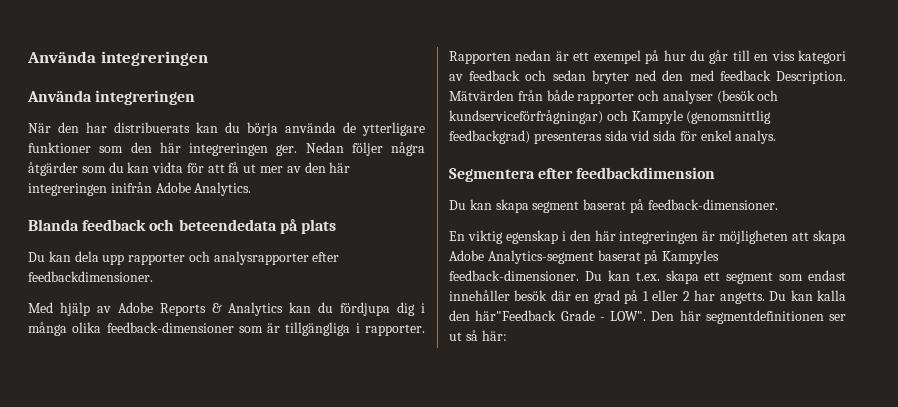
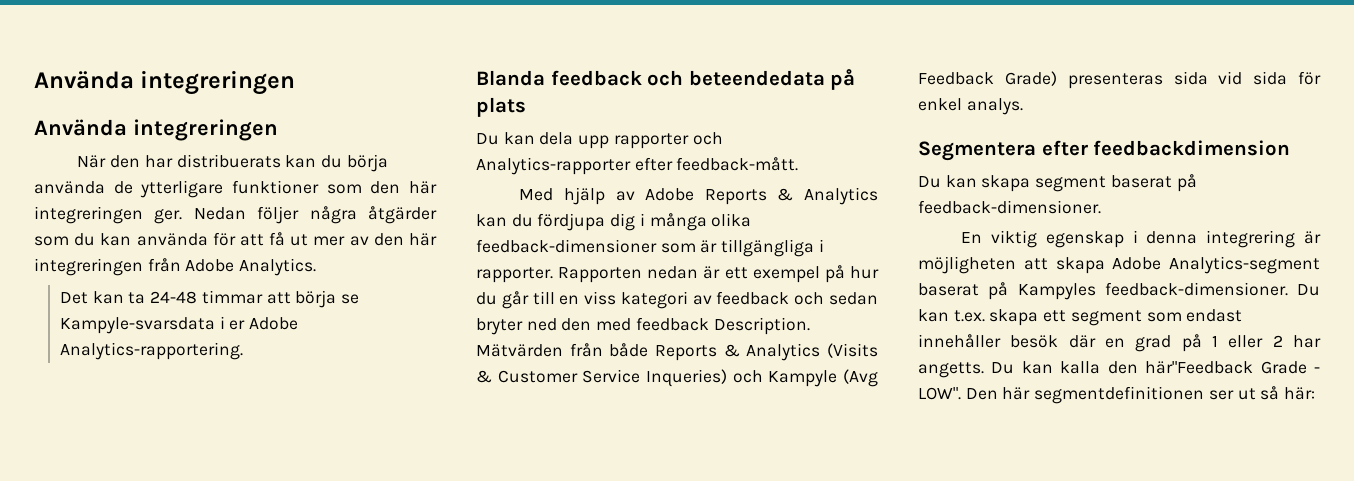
- Nedan följer några åtgärder som du kan vidta för att få ut mer av den här integreringen inifrån Adobe Analytics.
+ Nedan följer några åtgärder som du kan använda för att få ut mer av den här integreringen från Adobe Analytics.
+ Det kan ta 24-48 timmar att börja se Kampyle-svarsdata i er Adobe Analytics-rapportering.
- Du kan dela upp rapporter och analysrapporter efter feedbackdimensioner.
+ Du kan dela upp rapporter och Analytics-rapporter efter feedback-mått.
- Mätvärden från både rapporter och analyser (besök och kundserviceförfrågningar) och Kampyle (genomsnittlig feedbackgrad) presenteras sida vid sida för enkel analys.
+ Mätvärden från både Reports & Analytics (Visits & Customer Service Inqueries) och Kampyle (Avg Feedback Grade) presenteras sida vid sida för enkel analys.
- En viktig egenskap i den här integreringen är möjligheten att skapa Adobe Analytics-segment baserat på Kampyles feedback-dimensioner.
+ En viktig egenskap i denna integrering är möjligheten att skapa Adobe Analytics-segment baserat på Kampyles feedback-dimensioner.

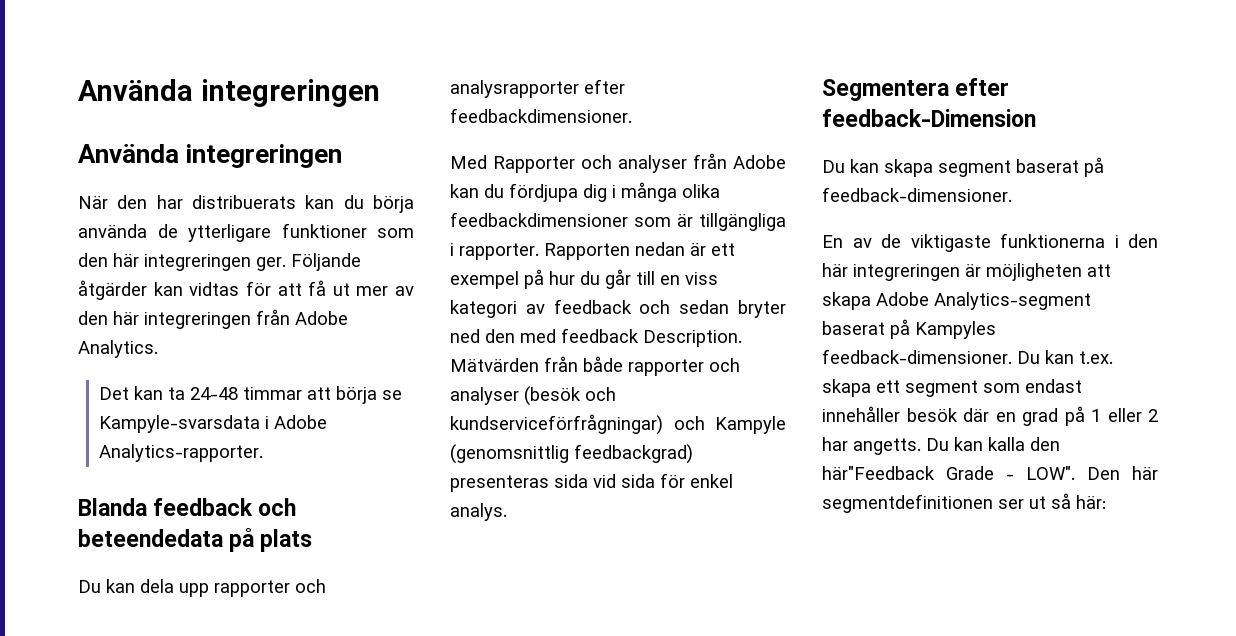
- Nedan följer några åtgärder som du kan använda för att få ut mer av den här integreringen från Adobe Analytics.
+ Följande åtgärder kan vidtas för att få ut mer av den här integreringen från Adobe Analytics.
- Det kan ta 24-48 timmar att börja se Kampyle-svarsdata i er Adobe Analytics-rapportering.
+ Det kan ta 24-48 timmar att börja se Kampyle-svarsdata i Adobe Analytics-rapporter.
- Du kan dela upp rapporter och Analytics-rapporter efter feedback-mått.
- Med hjälp av Adobe Reports & Analytics kan du fördjupa dig i många olika feedback-dimensioner som är tillgängliga i rapporter.
+ Du kan dela upp rapporter och analysrapporter efter feedbackdimensioner.
+ Med Rapporter och analyser från Adobe kan du fördjupa dig i många olika feedbackdimensioner som är tillgängliga i rapporter.
- Mätvärden från både Reports & Analytics (Visits & Customer Service Inqueries) och Kampyle (Avg Feedback Grade) presenteras sida vid sida för enkel analys.
+ Mätvärden från både rapporter och analyser (besök och kundserviceförfrågningar) och Kampyle (genomsnittlig feedbackgrad) presenteras sida vid sida för enkel analys.
- Segmentera efter feedbackdimension
+ Segmentera efter feedback-Dimension
- En viktig egenskap i denna integrering är möjligheten att skapa Adobe Analytics-segment baserat på Kampyles feedback-dimensioner.
+ En av de viktigaste funktionerna i den här integreringen är möjligheten att skapa Adobe Analytics-segment baserat på Kampyles feedback-dimensioner.

